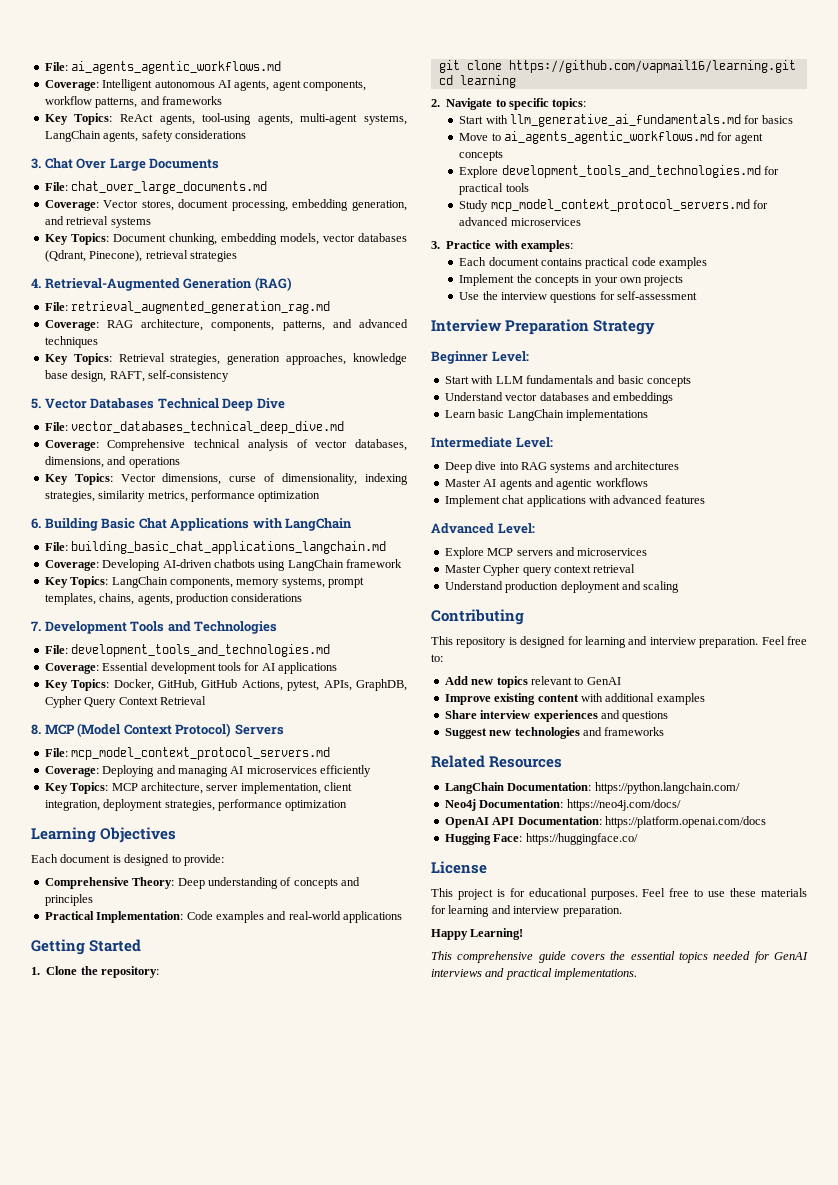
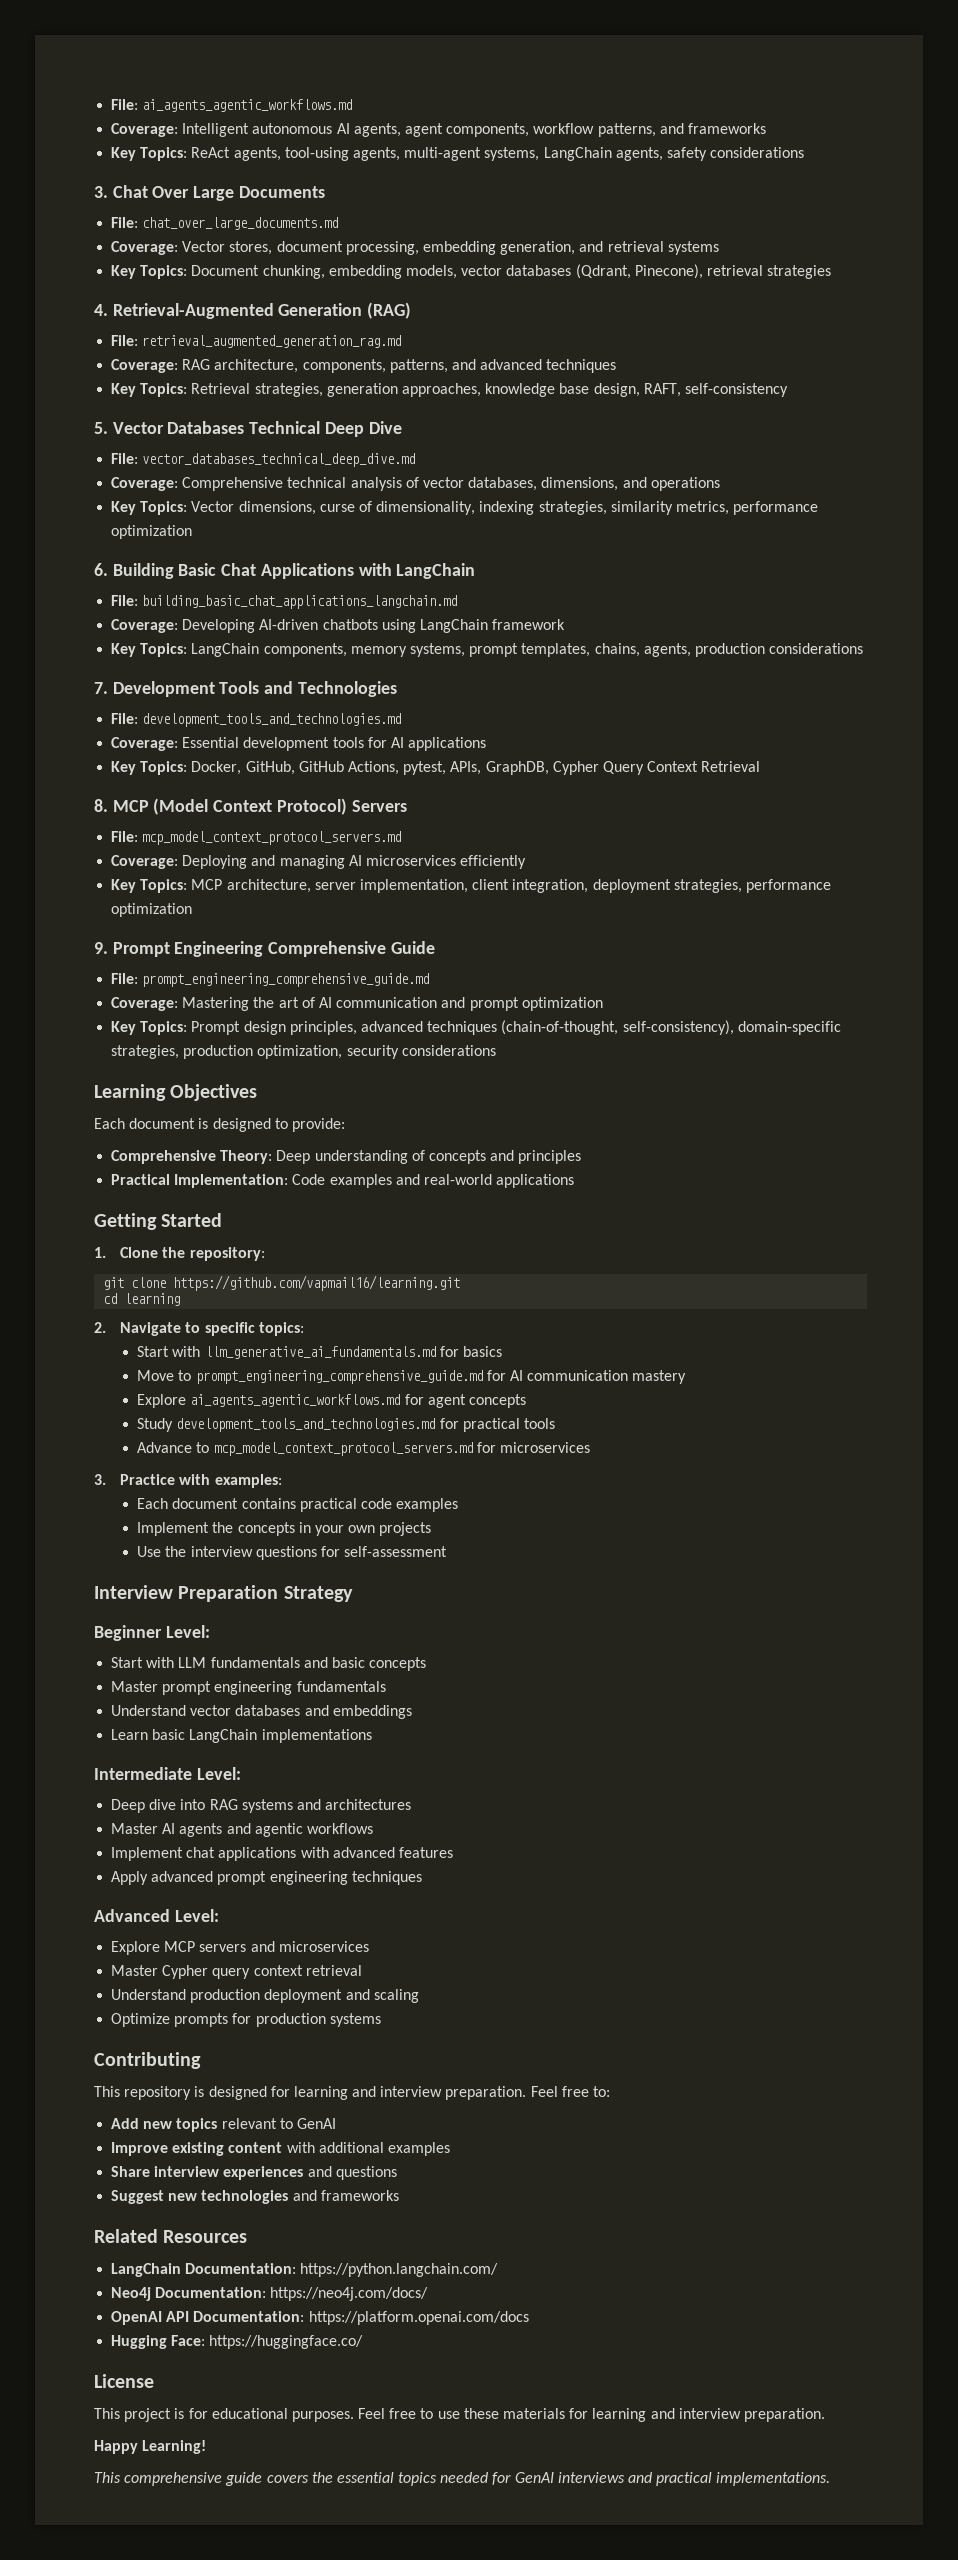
+ 9. Prompt Engineering Comprehensive Guide
+ File: prompt_engineering_comprehensive_guide.md
+ Coverage: Mastering the art of AI communication and prompt optimization
+ Key Topics: Prompt design principles, advanced techniques (chain-of-thought, self-consistency), domain-specific strategies, production optimization, security considerations
- Move to ai_agents_agentic_workflows.md for agent concepts
+ Move to prompt_engineering_comprehensive_guide.md for AI communication mastery
+ Explore ai_agents_agentic_workflows.md for agent concepts
- Explore development_tools_and_technologies.md for practical tools
+ Study development_tools_and_technologies.md for practical tools
- Study mcp_model_context_protocol_servers.md for advanced microservices
+ Advance to mcp_model_context_protocol_servers.md for microservices
+ Master prompt engineering fundamentals
+ Apply advanced prompt engineering techniques
+ Optimize prompts for production systems

